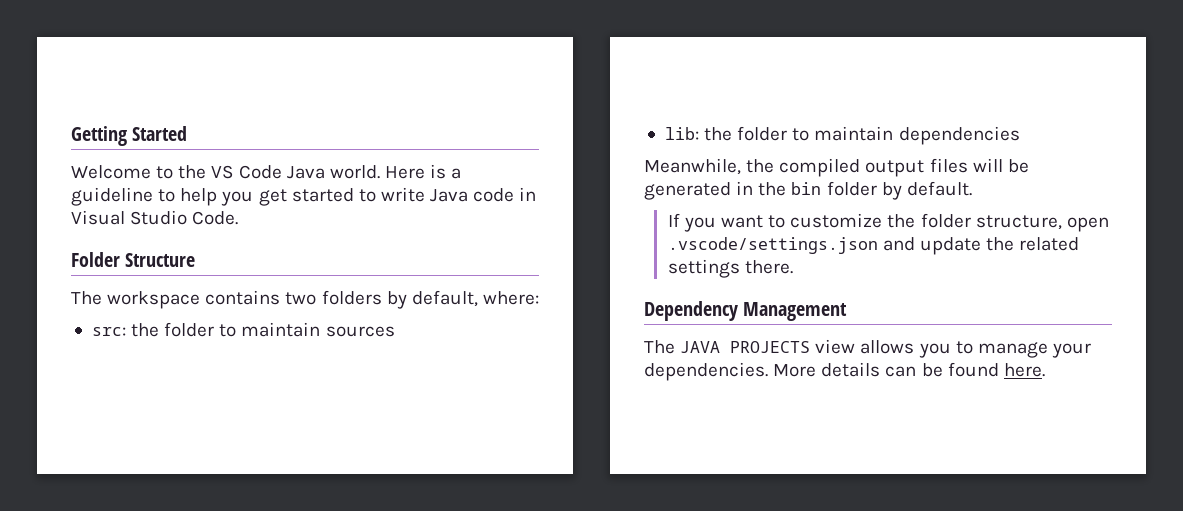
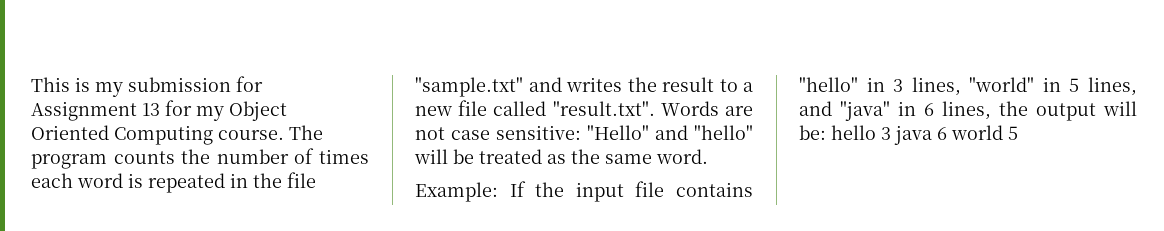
- Getting Started
- Welcome to the VS Code Java world. Here is a guideline to help you get started to write Java code in Visual Studio Code.
- Folder Structure
- The workspace contains two folders by default, where:
- src: the folder to maintain sources
- lib: the folder to maintain dependencies
- Meanwhile, the compiled output files will be generated in the bin folder by default.
- If you want to customize the folder structure, open .vscode/settings.json and update the related settings there.
- Dependency Management
- The JAVA PROJECTS view allows you to manage your dependencies. More details can be found here.
+ This is my submission for Assignment 13 for my Object Oriented Computing course. The program counts the number of times each word is repeated in the file "sample.txt" and writes the result to a new file called "result.txt". Words are not case sensitive: "Hello" and "hello" will be treated as the same word.
+ Example: If the input file contains "hello" in 3 lines, "world" in 5 lines, and "java" in 6 lines, the output will be: hello 3 java 6 world 5

